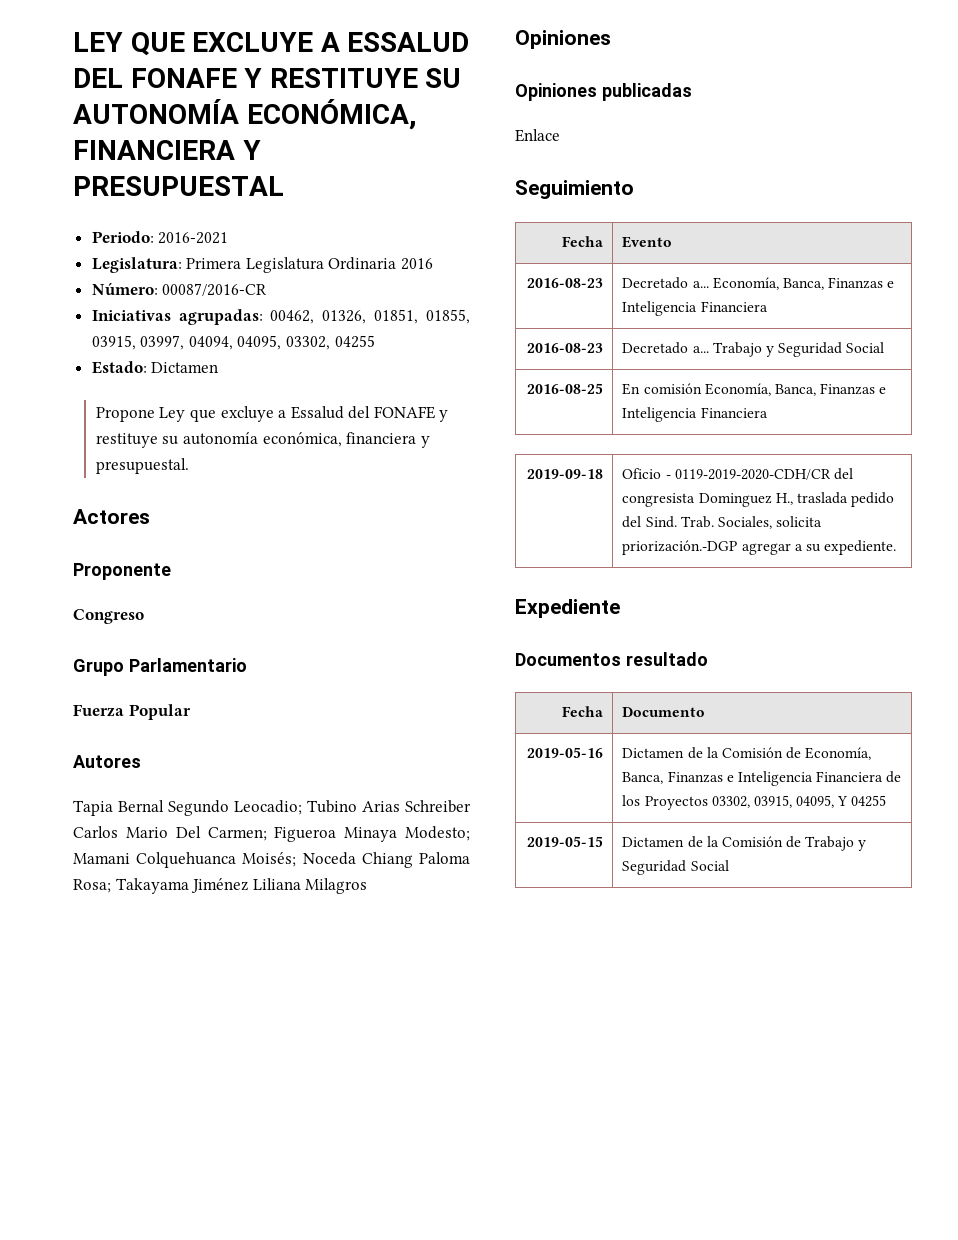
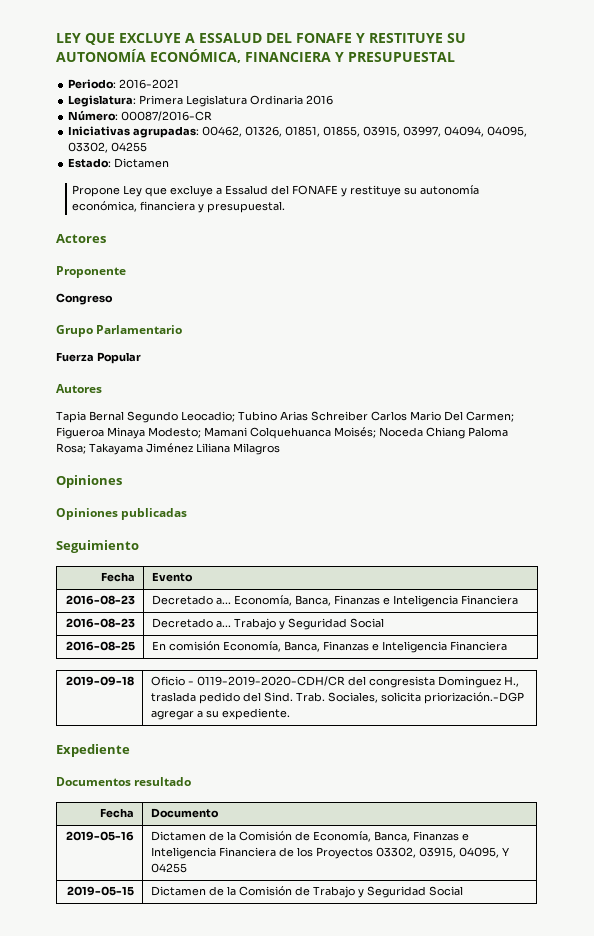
- Enlace

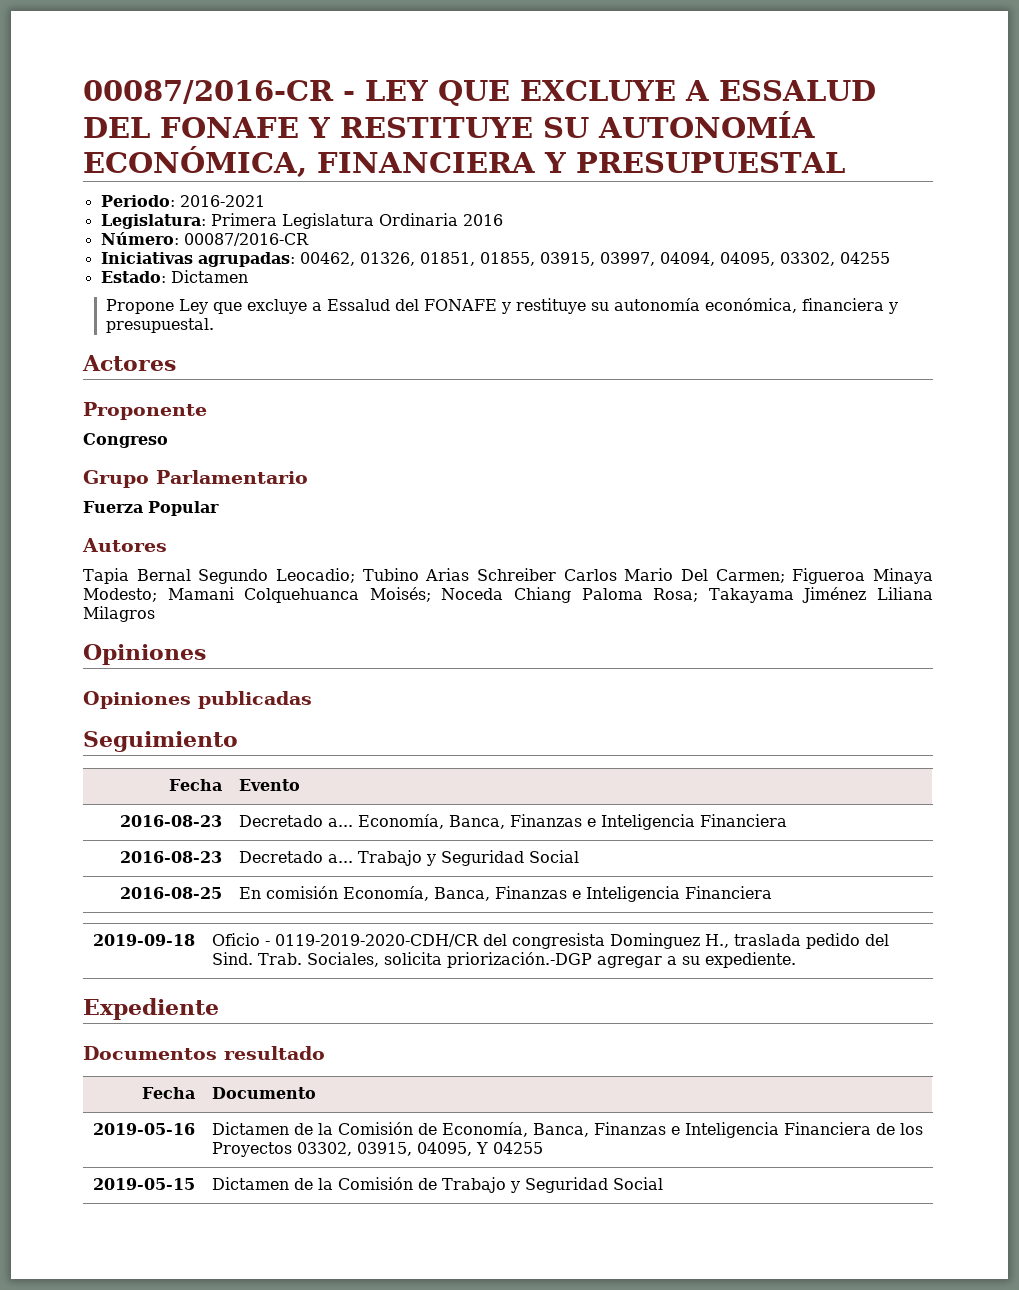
- LEY QUE EXCLUYE A ESSALUD DEL FONAFE Y RESTITUYE SU AUTONOMÍA ECONÓMICA, FINANCIERA Y PRESUPUESTAL
+ 00087/2016-CR - LEY QUE EXCLUYE A ESSALUD DEL FONAFE Y RESTITUYE SU AUTONOMÍA ECONÓMICA, FINANCIERA Y PRESUPUESTAL

